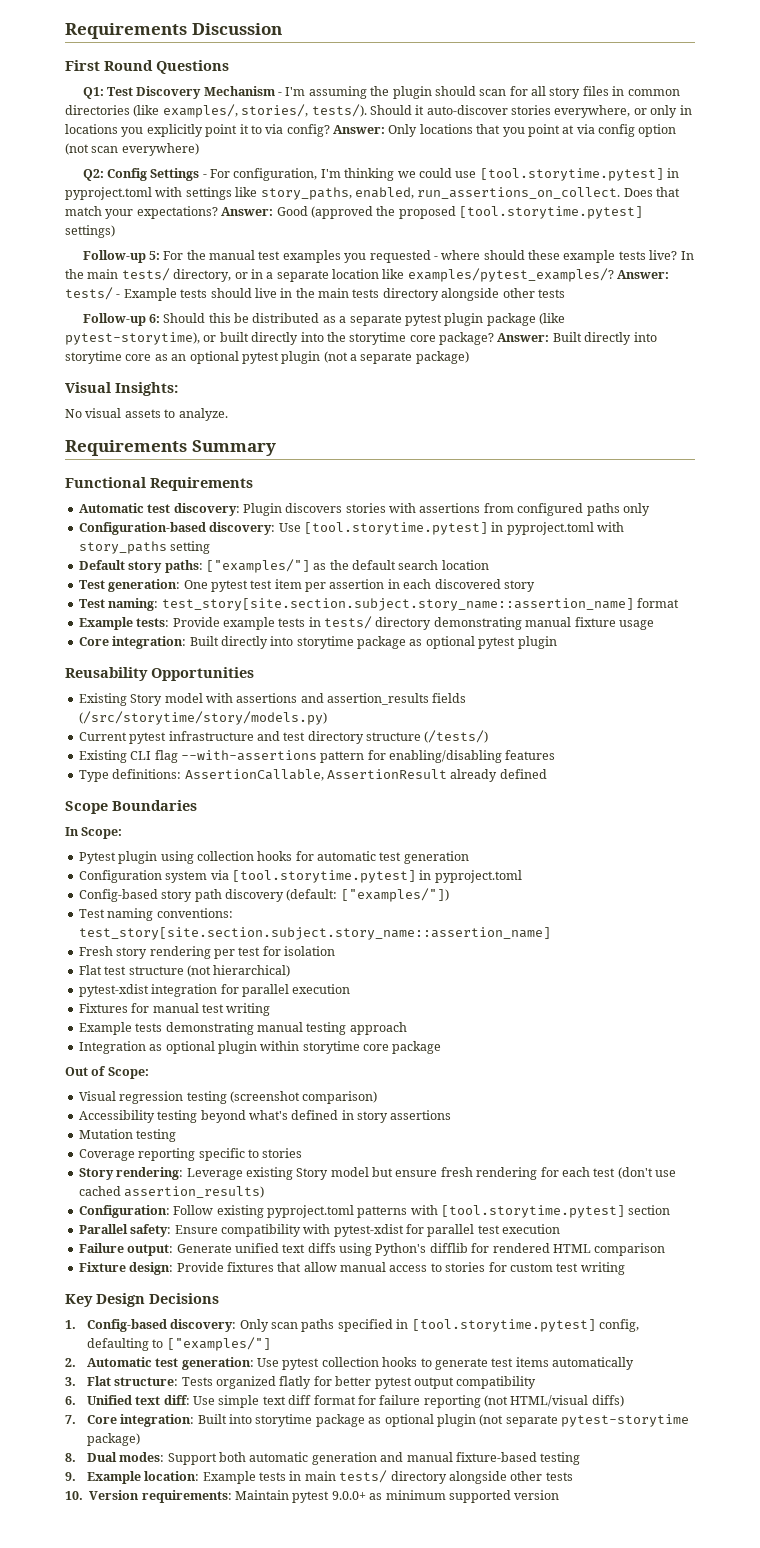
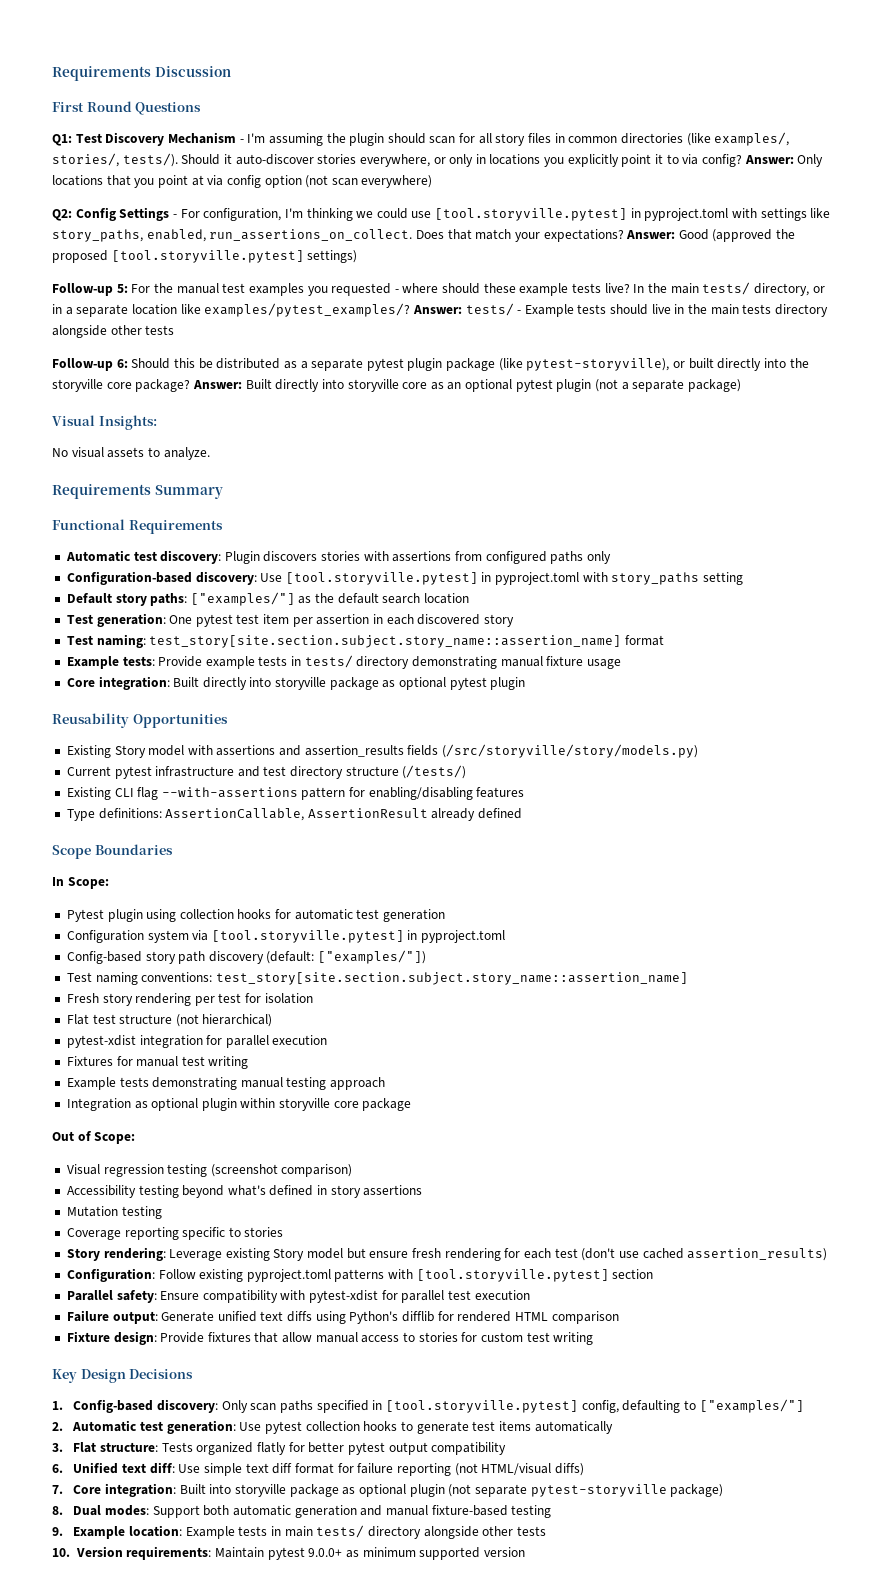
- Q2: Config Settings - For configuration, I'm thinking we could use [tool.storytime.pytest] in pyproject.toml with settings like story_paths, enabled, run_assertions_on_collect.
+ Q2: Config Settings - For configuration, I'm thinking we could use [tool.storyville.pytest] in pyproject.toml with settings like story_paths, enabled, run_assertions_on_collect.
- Answer: Good (approved the proposed [tool.storytime.pytest] settings)
+ Answer: Good (approved the proposed [tool.storyville.pytest] settings)
- Follow-up 6: Should this be distributed as a separate pytest plugin package (like pytest-storytime), or built directly into the storytime core package?
+ Follow-up 6: Should this be distributed as a separate pytest plugin package (like pytest-storyville), or built directly into the storyville core package?
- Answer: Built directly into storytime core as an optional pytest plugin (not a separate package)
+ Answer: Built directly into storyville core as an optional pytest plugin (not a separate package)
- Configuration-based discovery: Use [tool.storytime.pytest] in pyproject.toml with story_paths setting
+ Configuration-based discovery: Use [tool.storyville.pytest] in pyproject.toml with story_paths setting
- Core integration: Built directly into storytime package as optional pytest plugin
+ Core integration: Built directly into storyville package as optional pytest plugin
- Existing Story model with assertions and assertion_results fields (/src/storytime/story/models.py)
+ Existing Story model with assertions and assertion_results fields (/src/storyville/story/models.py)
- Configuration system via [tool.storytime.pytest] in pyproject.toml
+ Configuration system via [tool.storyville.pytest] in pyproject.toml
- Integration as optional plugin within storytime core package
+ Integration as optional plugin within storyville core package
- Configuration: Follow existing pyproject.toml patterns with [tool.storytime.pytest] section
+ Configuration: Follow existing pyproject.toml patterns with [tool.storyville.pytest] section
- 1. Config-based discovery: Only scan paths specified in [tool.storytime.pytest] config, defaulting to ["examples/"]
+ 1. Config-based discovery: Only scan paths specified in [tool.storyville.pytest] config, defaulting to ["examples/"]
- 7. Core integration: Built into storytime package as optional plugin (not separate pytest-storytime package)
+ 7. Core integration: Built into storyville package as optional plugin (not separate pytest-storyville package)

